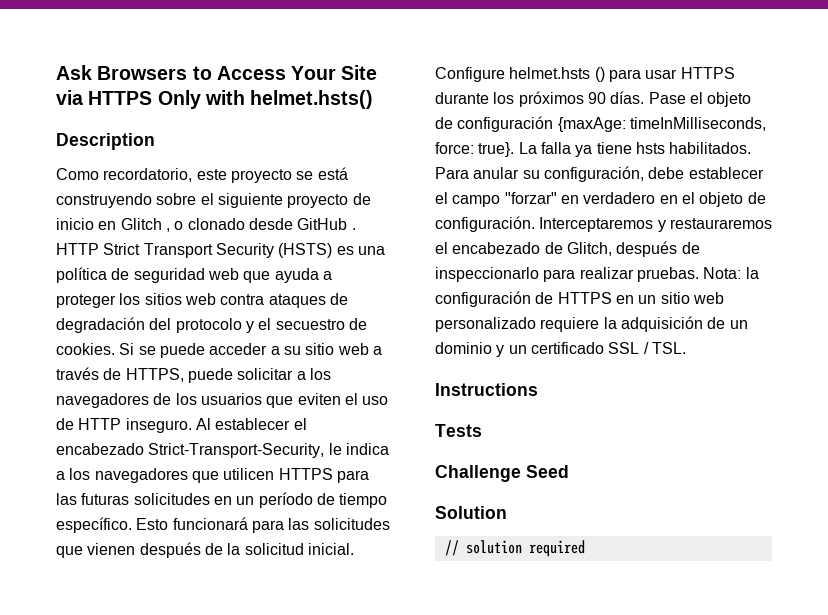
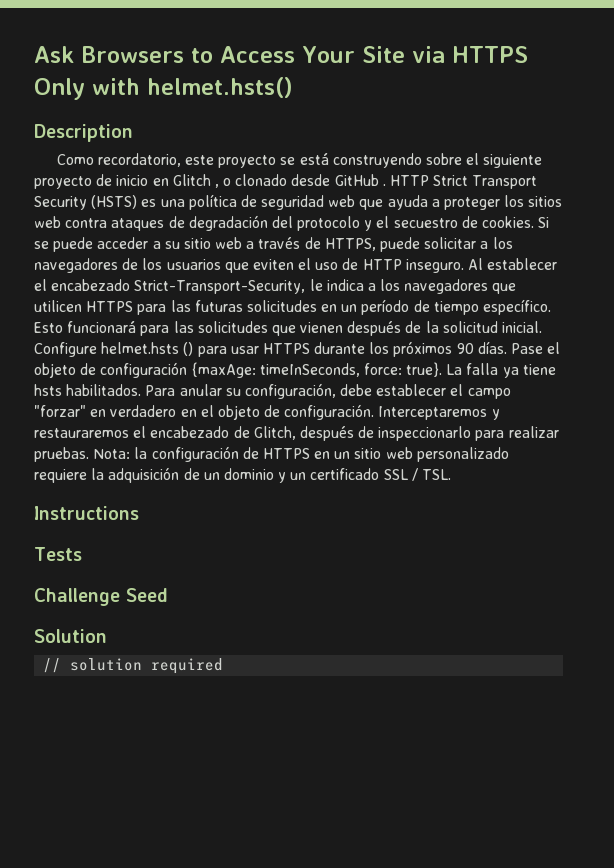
- Pase el objeto de configuración {maxAge: timeInMilliseconds, force: true}.
+ Pase el objeto de configuración {maxAge: timeInSeconds, force: true}.

